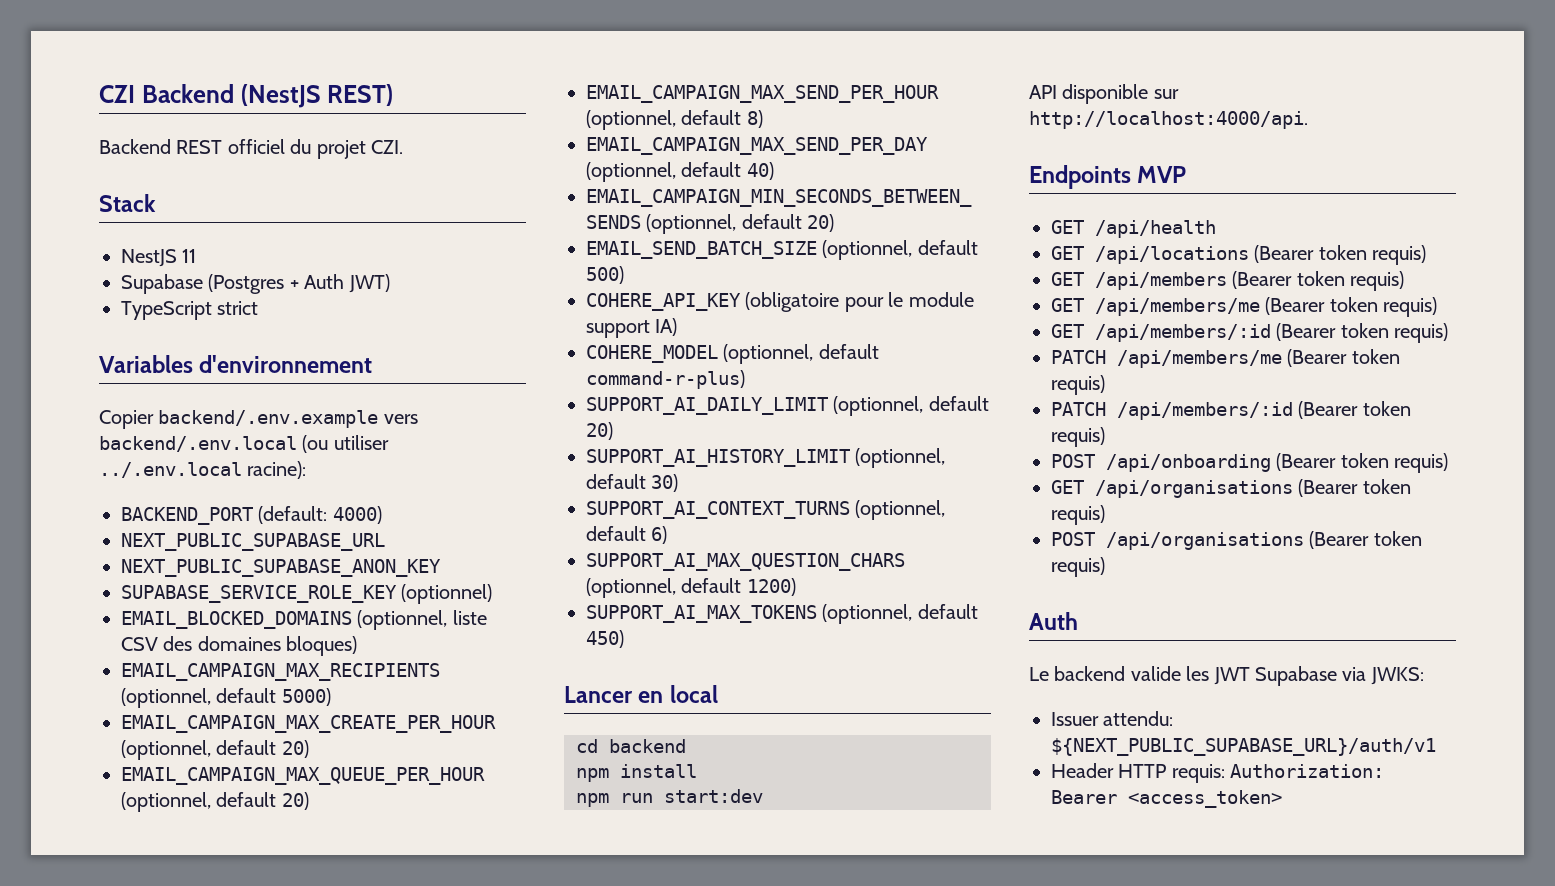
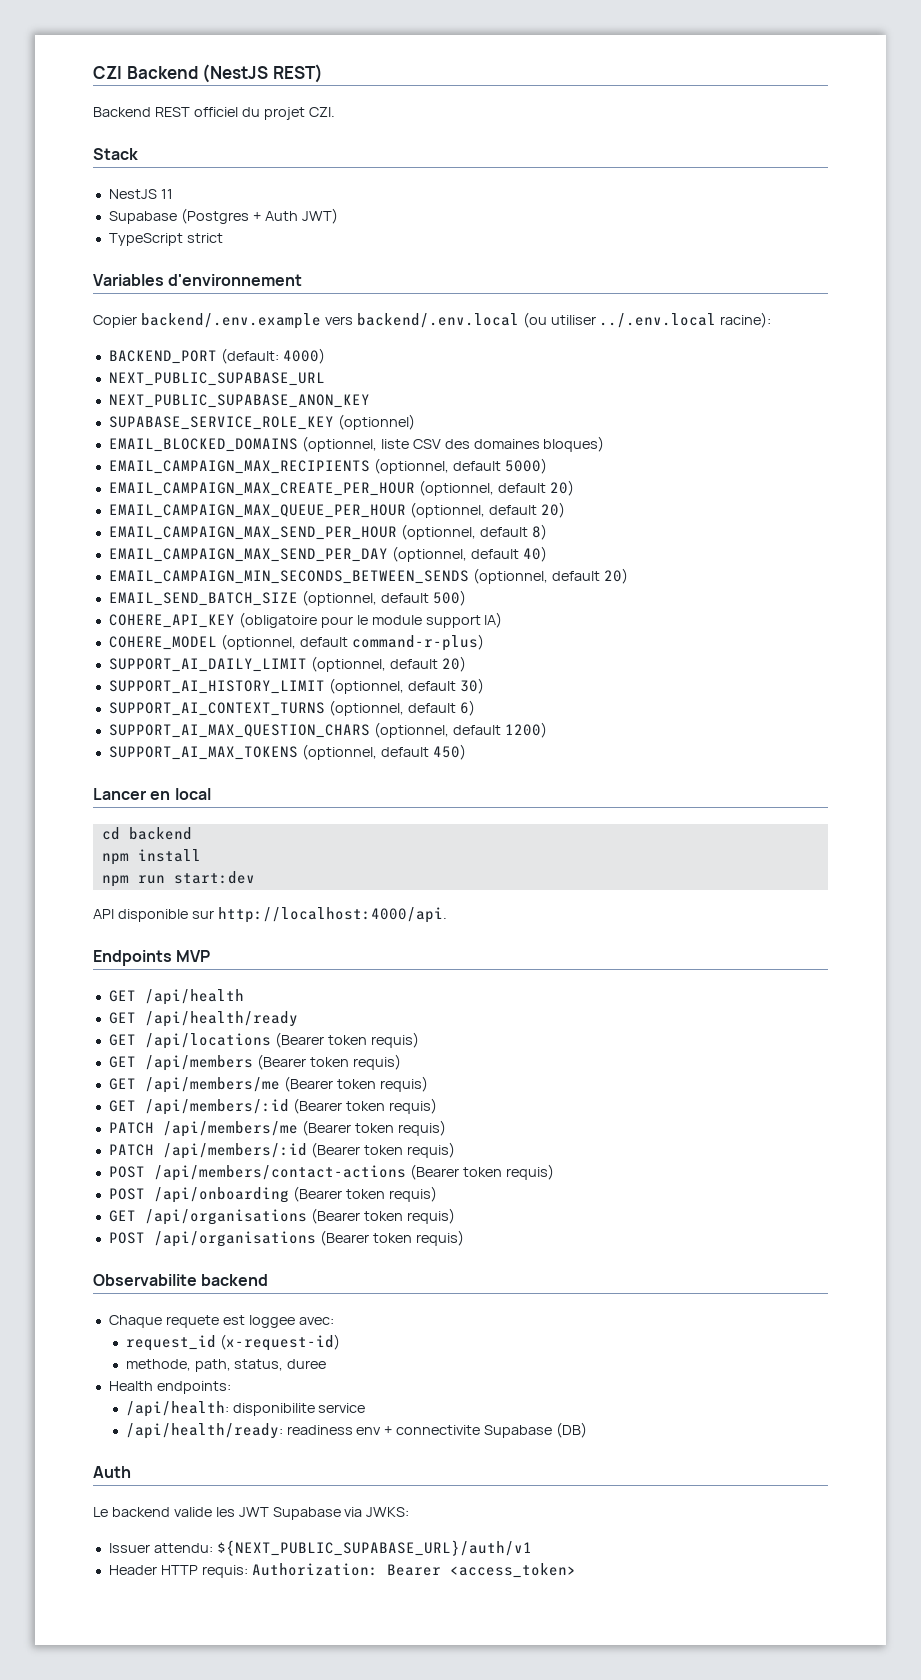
+ GET /api/health/ready
+ POST /api/members/contact-actions (Bearer token requis)
+ Observabilite backend
+ Chaque requete est loggee avec:
+ request_id (x-request-id)
+ methode, path, status, duree
+ Health endpoints:
+ /api/health: disponibilite service
+ /api/health/ready: readiness env + connectivite Supabase (DB)

